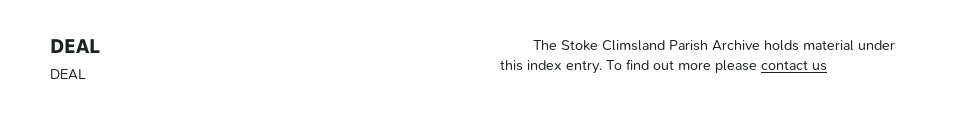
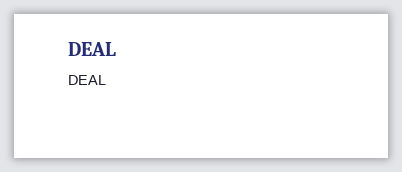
- The Stoke Climsland Parish Archive holds material under this index entry. To find out more please contact us

